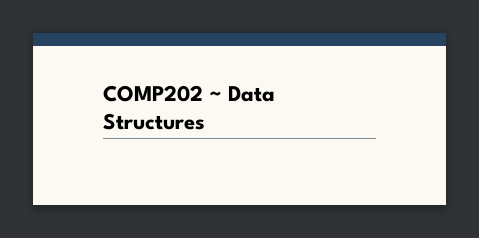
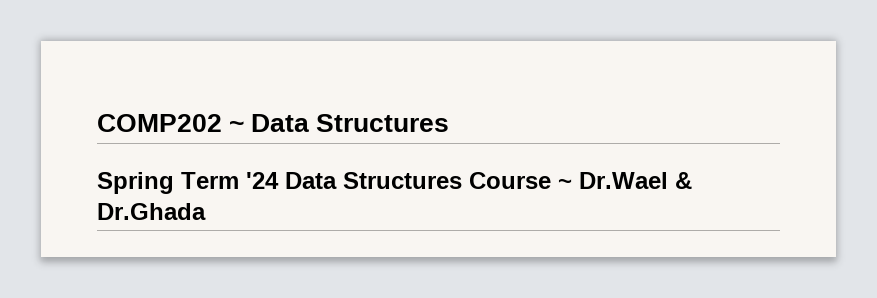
+ Spring Term '24 Data Structures Course ~ Dr.Wael & Dr.Ghada

